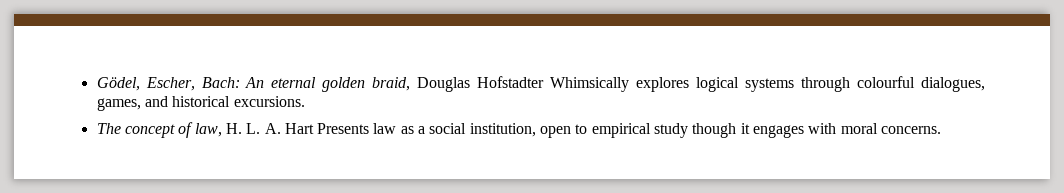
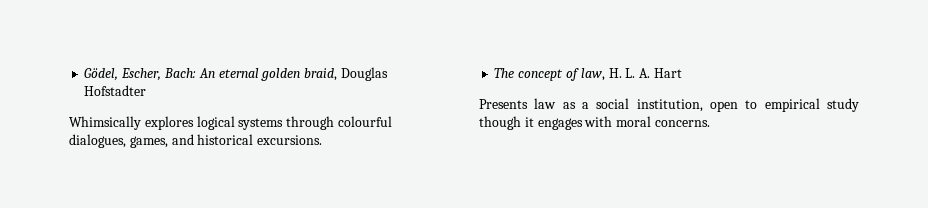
- Gödel, Escher, Bach: An eternal golden braid, Douglas Hofstadter Whimsically explores logical systems through colourful dialogues, games, and historical excursions.
+ Gödel, Escher, Bach: An eternal golden braid, Douglas Hofstadter
+ Whimsically explores logical systems through colourful dialogues, games, and historical excursions.
- The concept of law, H. L. A. Hart Presents law as a social institution, open to empirical study though it engages with moral concerns.
+ The concept of law, H. L. A. Hart
+ Presents law as a social institution, open to empirical study though it engages with moral concerns.

